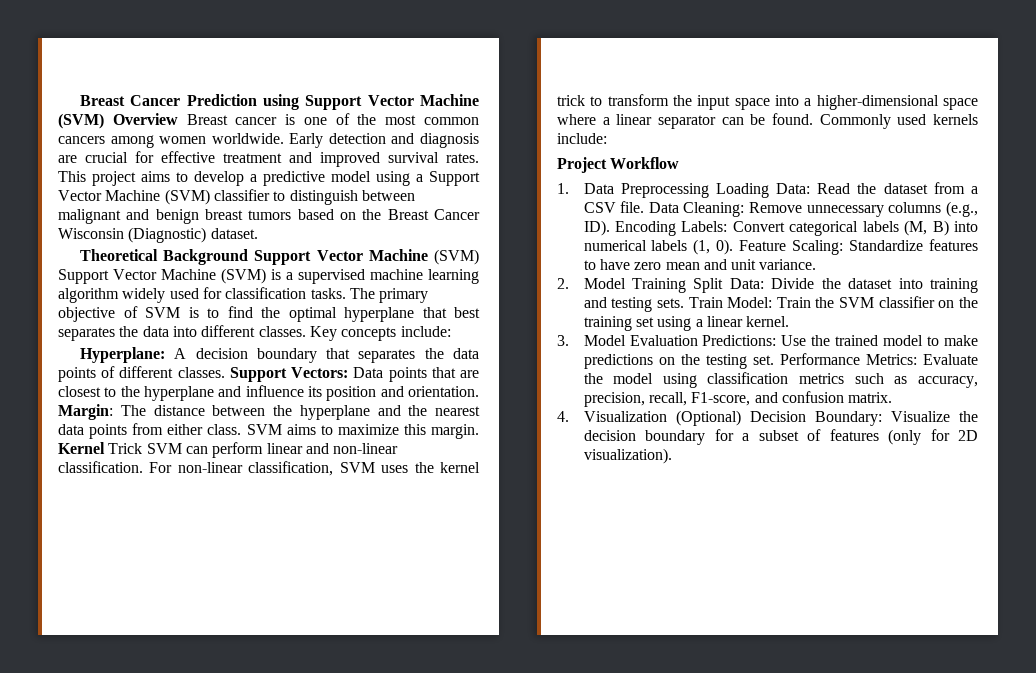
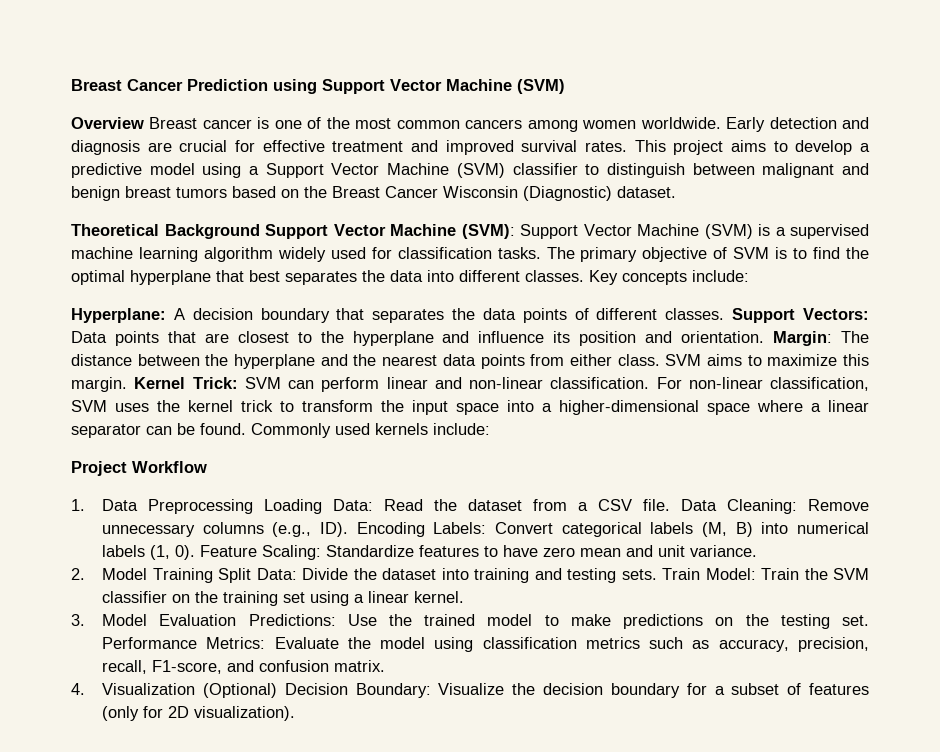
- Breast Cancer Prediction using Support Vector Machine (SVM) Overview Breast cancer is one of the most common cancers among women worldwide.
+ Breast Cancer Prediction using Support Vector Machine (SVM)
+ Overview Breast cancer is one of the most common cancers among women worldwide.
- Theoretical Background Support Vector Machine (SVM) Support Vector Machine (SVM) is a supervised machine learning algorithm widely used for classification tasks.
+ Theoretical Background Support Vector Machine (SVM): Support Vector Machine (SVM) is a supervised machine learning algorithm widely used for classification tasks.
- Kernel Trick SVM can perform linear and non-linear classification.
+ Kernel Trick: SVM can perform linear and non-linear classification.

